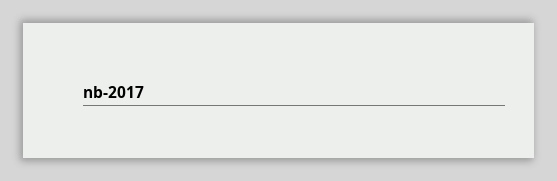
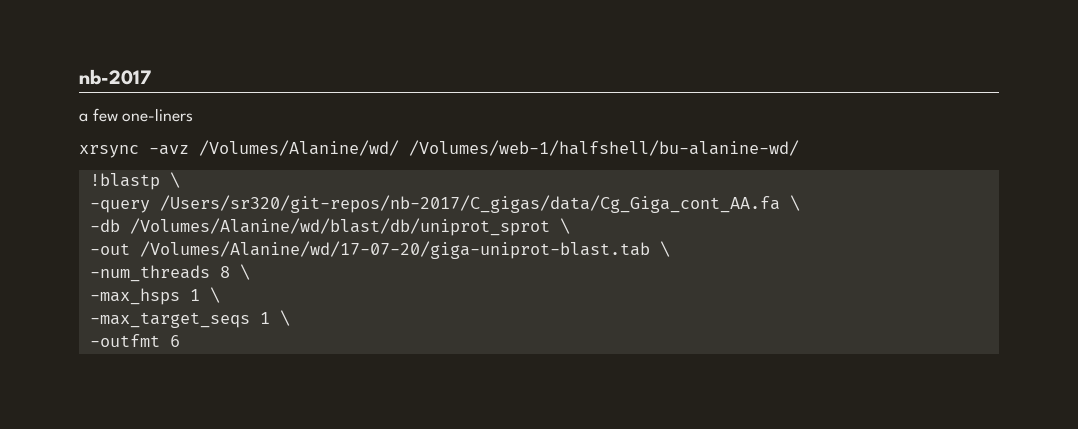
+ a few one-liners
+ xrsync -avz /Volumes/Alanine/wd/ /Volumes/web-1/halfshell/bu-alanine-wd/
+ !blastp \
+ -query /Users/sr320/git-repos/nb-2017/C_gigas/data/Cg_Giga_cont_AA.fa \
+ -db /Volumes/Alanine/wd/blast/db/uniprot_sprot \
+ -out /Volumes/Alanine/wd/17-07-20/giga-uniprot-blast.tab \
+ -num_threads 8 \
+ -max_hsps 1 \
+ -max_target_seqs 1 \
+ -outfmt 6

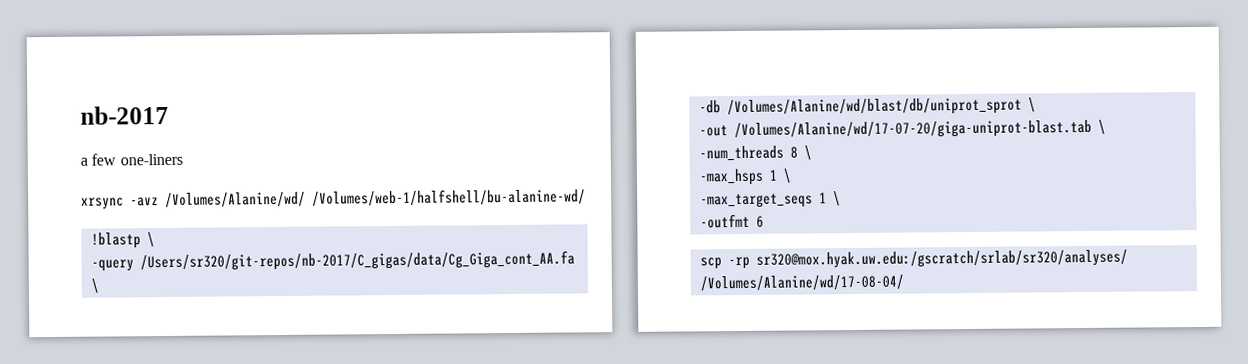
+ scp -rp sr320@mox.hyak.uw.edu:/gscratch/srlab/sr320/analyses/ /Volumes/Alanine/wd/17-08-04/

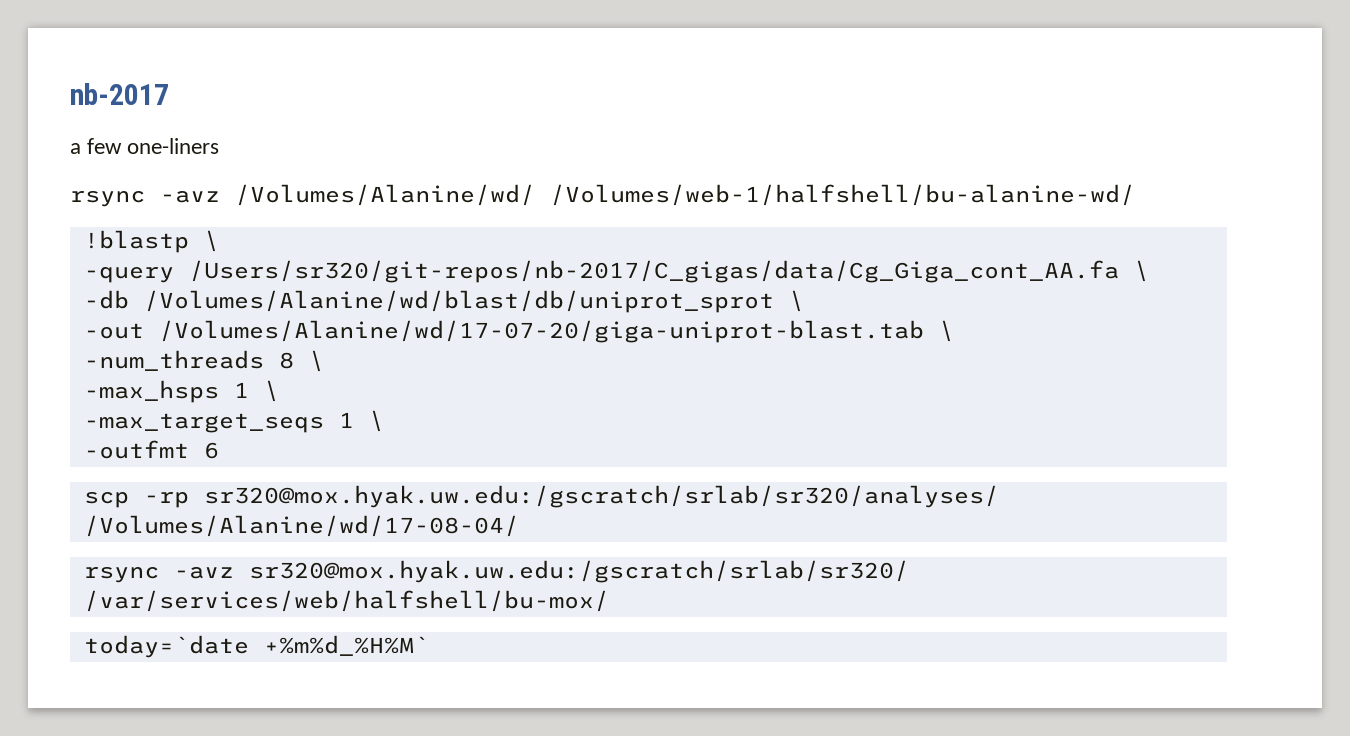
- xrsync -avz /Volumes/Alanine/wd/ /Volumes/web-1/halfshell/bu-alanine-wd/
+ rsync -avz /Volumes/Alanine/wd/ /Volumes/web-1/halfshell/bu-alanine-wd/
+ rsync -avz sr320@mox.hyak.uw.edu:/gscratch/srlab/sr320/ /var/services/web/halfshell/bu-mox/
+ today=`date +%m%d_%H%M`

